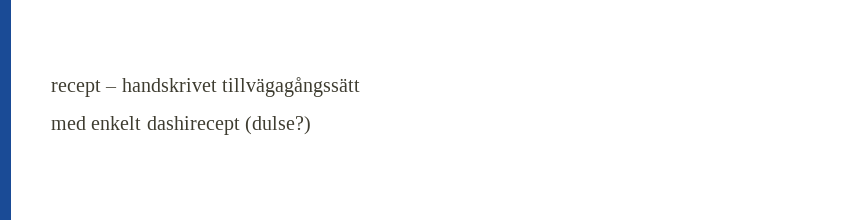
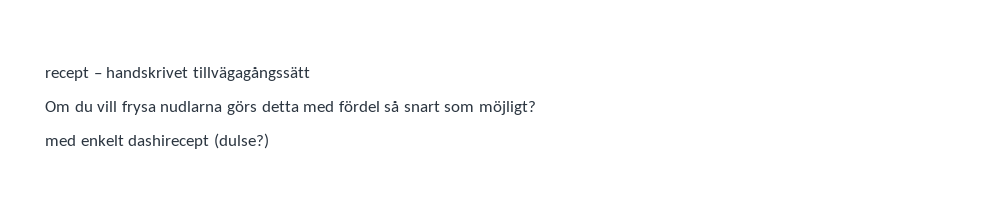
+ Om du vill frysa nudlarna görs detta med fördel så snart som möjligt?

